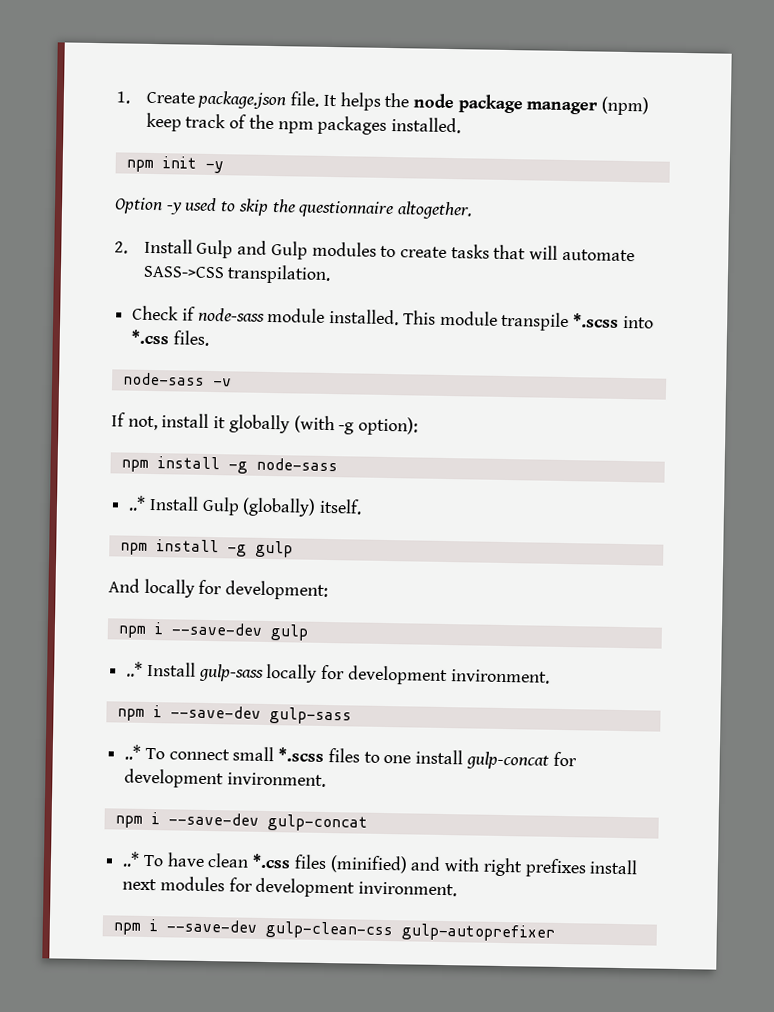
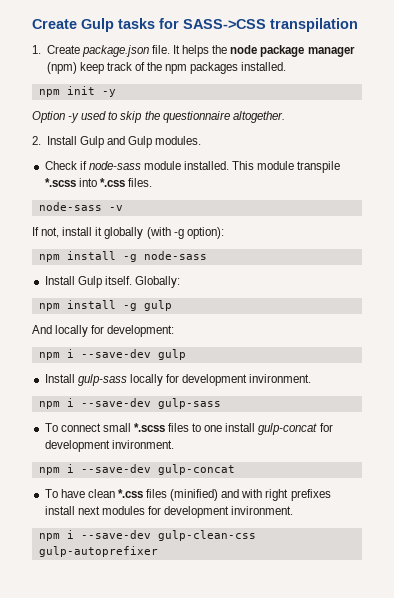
+ Create Gulp tasks for SASS->CSS transpilation
- 2. Install Gulp and Gulp modules to create tasks that will automate SASS->CSS transpilation.
+ 2. Install Gulp and Gulp modules.
- ..* Install Gulp (globally) itself.
+ Install Gulp itself. Globally:
- ..* Install gulp-sass locally for development invironment.
+ Install gulp-sass locally for development invironment.
- ..* To connect small *.scss files to one install gulp-concat for development invironment.
+ To connect small *.scss files to one install gulp-concat for development invironment.
- ..* To have clean *.css files (minified) and with right prefixes install next modules for development invironment.
+ To have clean *.css files (minified) and with right prefixes install next modules for development invironment.

